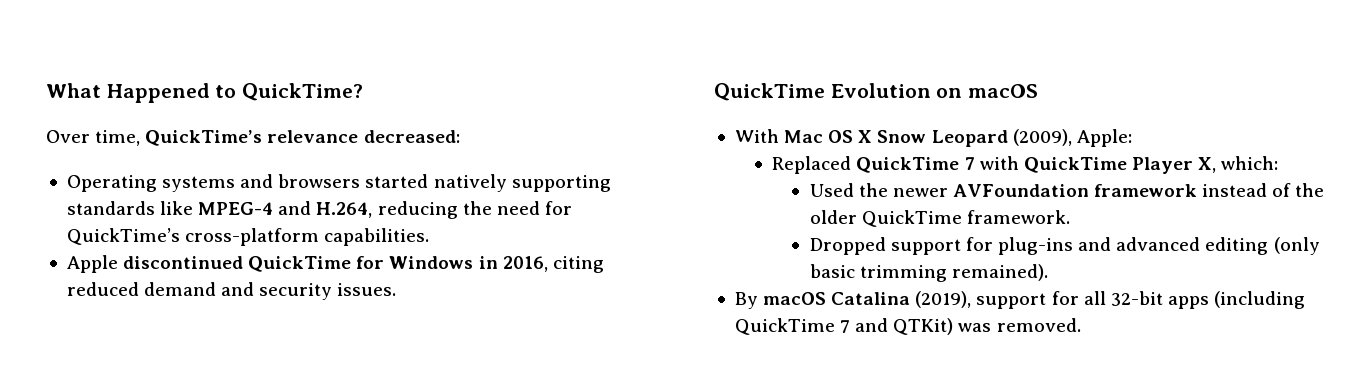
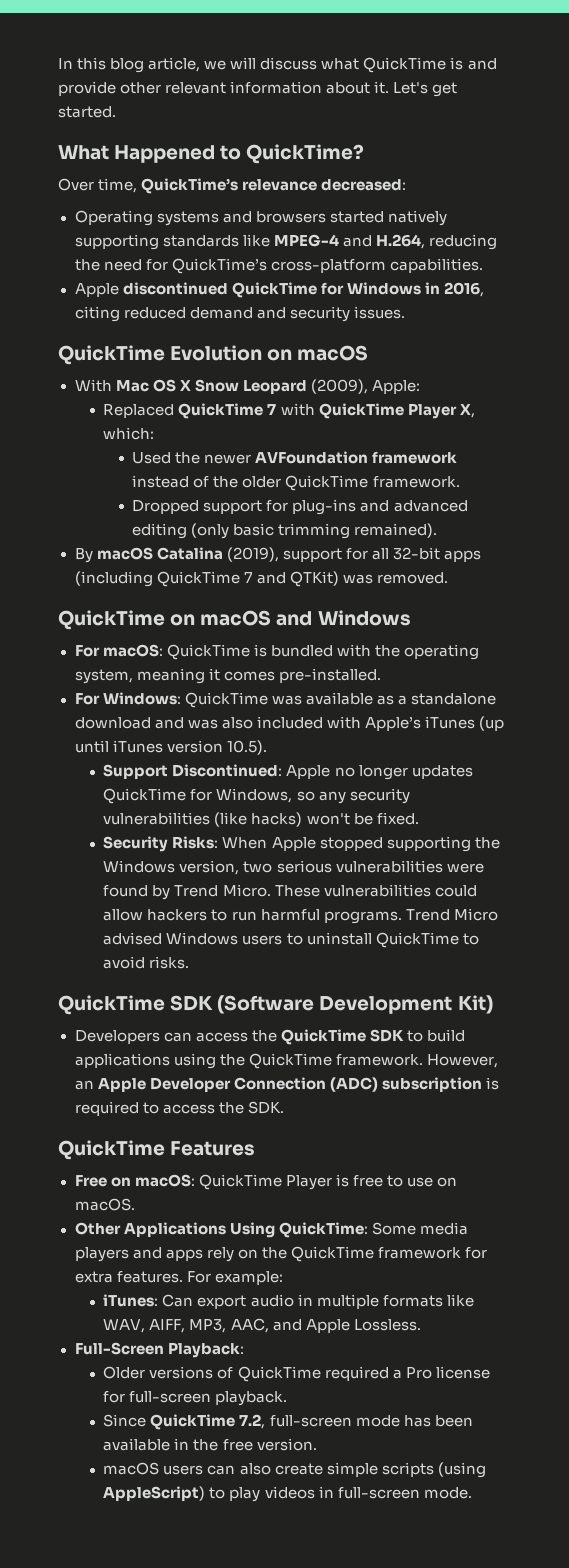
+ In this blog article, we will discuss what QuickTime is and provide other relevant information about it. Let's get started.
+ QuickTime on macOS and Windows
+ For macOS: QuickTime is bundled with the operating system, meaning it comes pre-installed.
+ For Windows: QuickTime was available as a standalone download and was also included with Apple’s iTunes (up until iTunes version 10.5).
+ Support Discontinued: Apple no longer updates QuickTime for Windows, so any security vulnerabilities (like hacks) won't be fixed.
+ Security Risks: When Apple stopped supporting the Windows version, two serious vulnerabilities were found by Trend Micro. These vulnerabilities could allow hackers to run harmful programs. Trend Micro advised Windows users to uninstall QuickTime to avoid risks.
+ QuickTime SDK (Software Development Kit)
+ Developers can access the QuickTime SDK to build applications using the QuickTime framework. However, an Apple Developer Connection (ADC) subscription is required to access the SDK.
+ QuickTime Features
+ Free on macOS: QuickTime Player is free to use on macOS.
+ Other Applications Using QuickTime: Some media players and apps rely on the QuickTime framework for extra features. For example:
+ iTunes: Can export audio in multiple formats like WAV, AIFF, MP3, AAC, and Apple Lossless.
+ Full-Screen Playback:
+ Older versions of QuickTime required a Pro license for full-screen playback.
+ Since QuickTime 7.2, full-screen mode has been available in the free version.
+ macOS users can also create simple scripts (using AppleScript) to play videos in full-screen mode.

